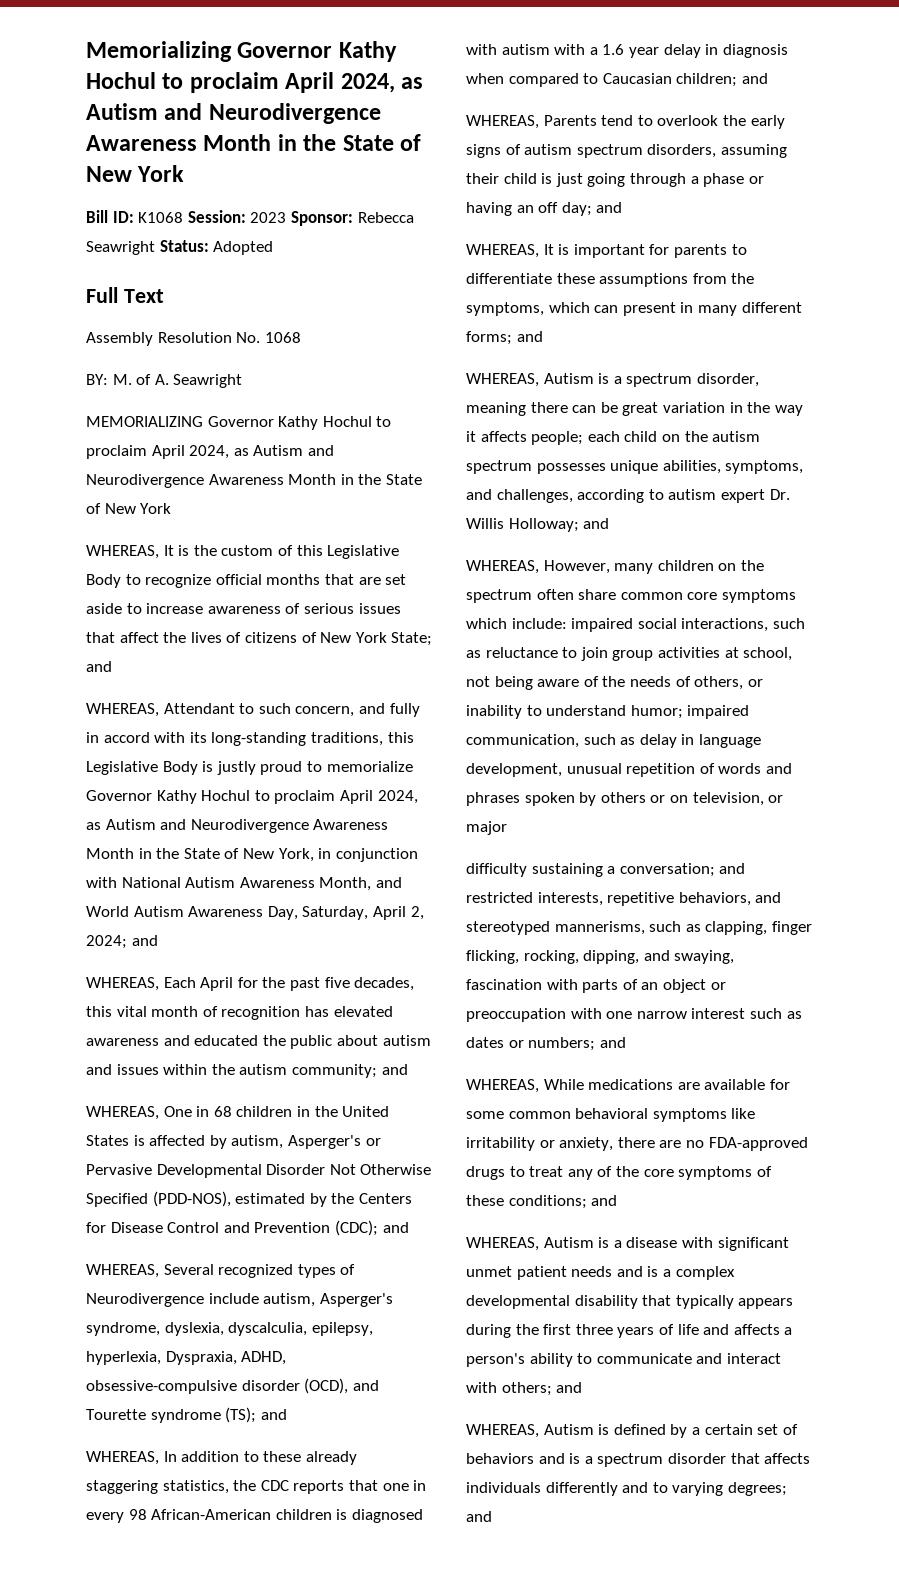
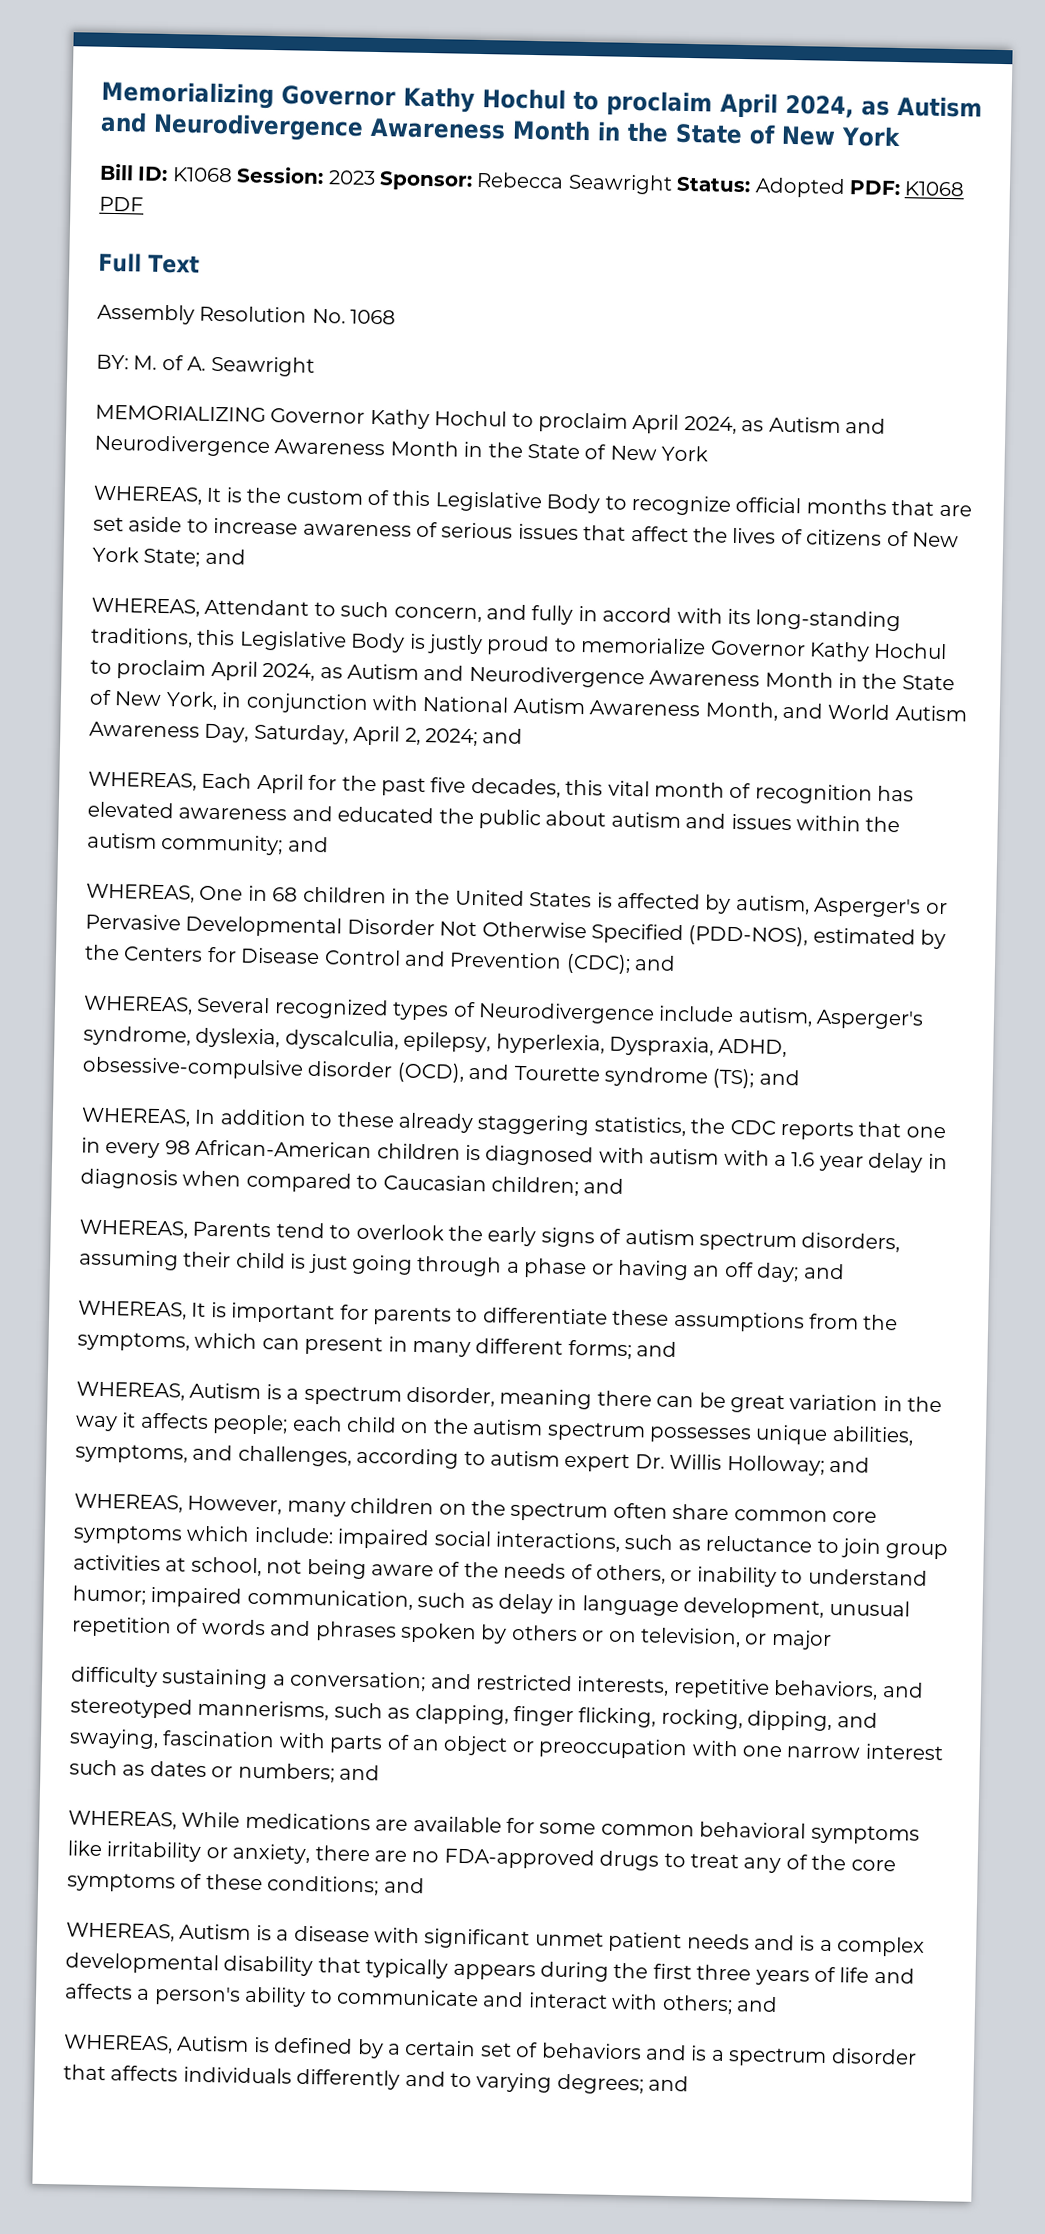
- Bill ID: K1068 Session: 2023 Sponsor: Rebecca Seawright Status: Adopted
+ Bill ID: K1068 Session: 2023 Sponsor: Rebecca Seawright Status: Adopted PDF: K1068 PDF

